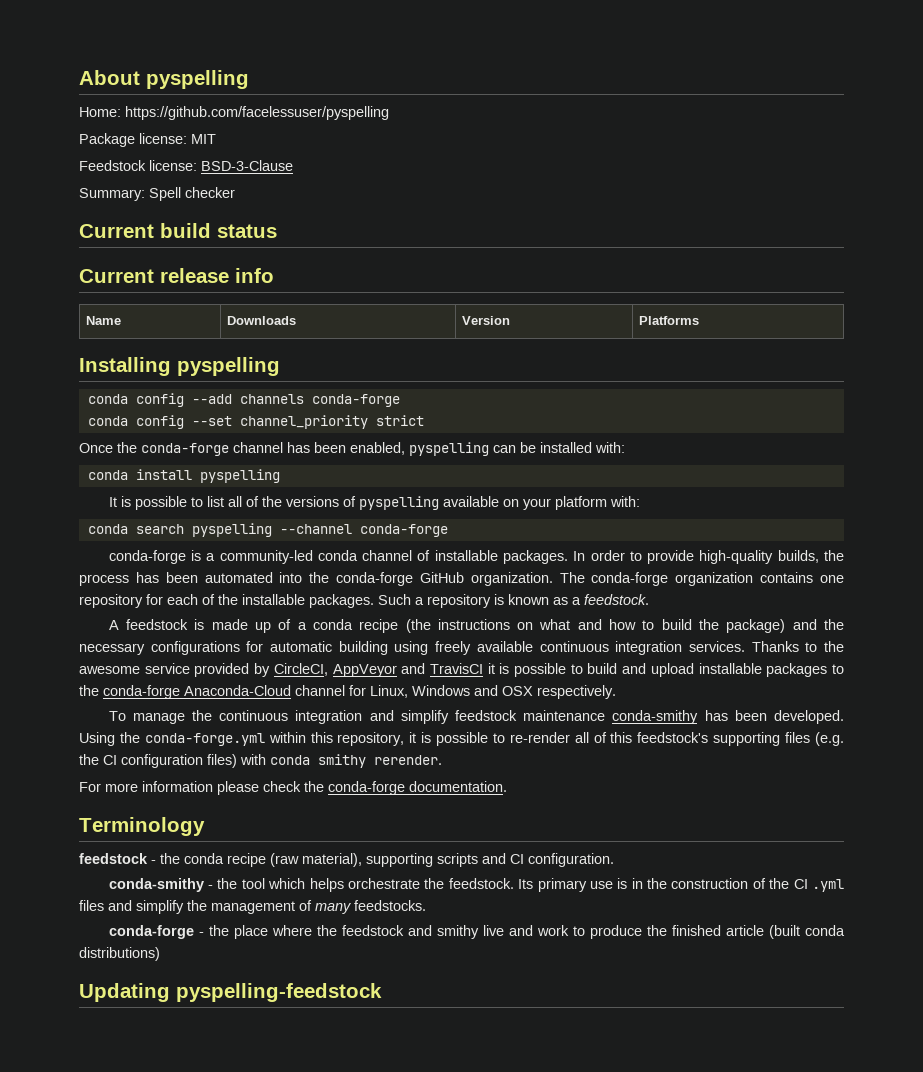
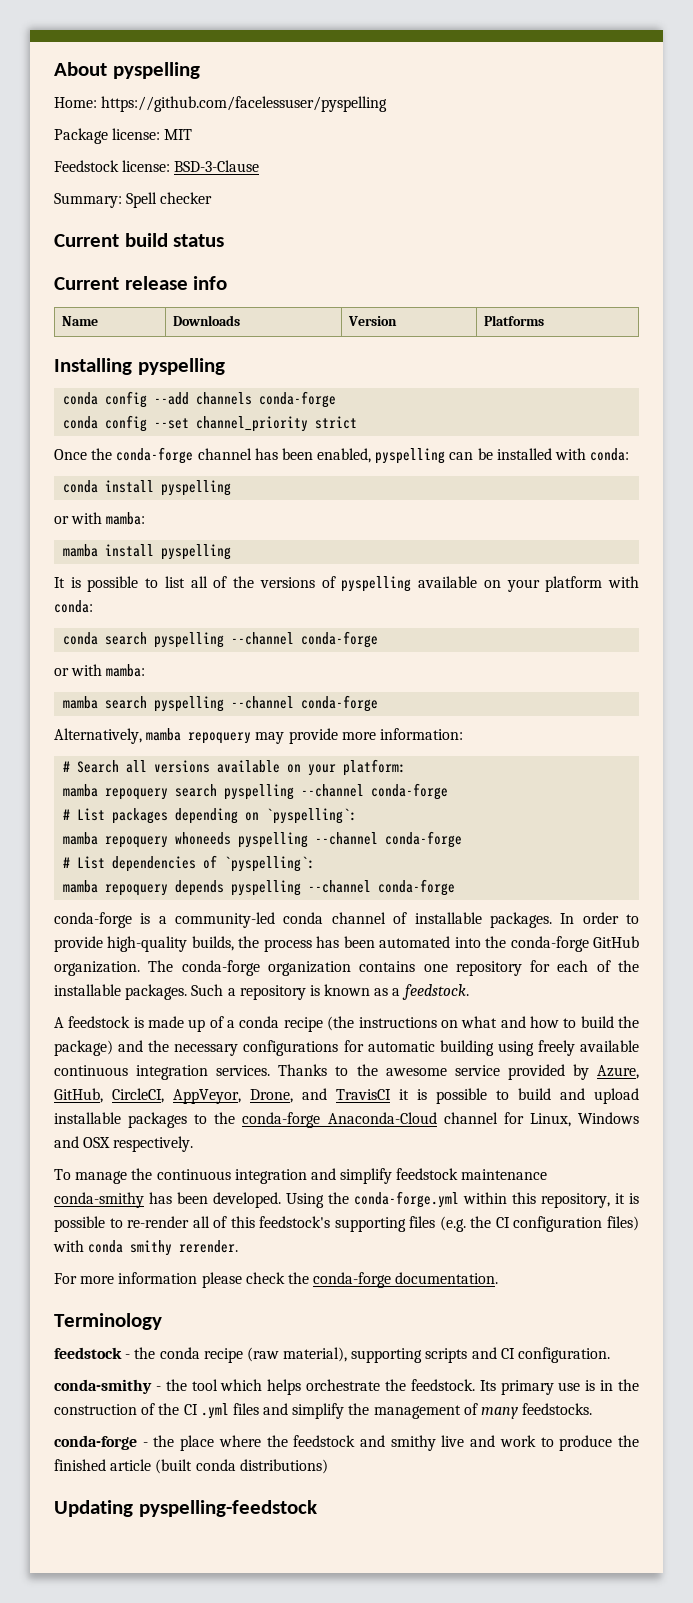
- Once the conda-forge channel has been enabled, pyspelling can be installed with:
+ Once the conda-forge channel has been enabled, pyspelling can be installed with conda:
  conda install pyspelling
+ or with mamba:
+ mamba install pyspelling
- It is possible to list all of the versions of pyspelling available on your platform with:
+ It is possible to list all of the versions of pyspelling available on your platform with conda:
  conda search pyspelling --channel conda-forge
+ or with mamba:
+ mamba search pyspelling --channel conda-forge
+ Alternatively, mamba repoquery may provide more information:
+ # Search all versions available on your platform:
+ mamba repoquery search pyspelling --channel conda-forge
+ # List packages depending on `pyspelling`:
+ mamba repoquery whoneeds pyspelling --channel conda-forge
+ # List dependencies of `pyspelling`:
+ mamba repoquery depends pyspelling --channel conda-forge
- Thanks to the awesome service provided by CircleCI, AppVeyor and TravisCI it is possible to build and upload installable packages to the conda-forge Anaconda-Cloud channel for Linux, Windows and OSX respectively.
+ Thanks to the awesome service provided by Azure, GitHub, CircleCI, AppVeyor, Drone, and TravisCI it is possible to build and upload installable packages to the conda-forge Anaconda-Cloud channel for Linux, Windows and OSX respectively.

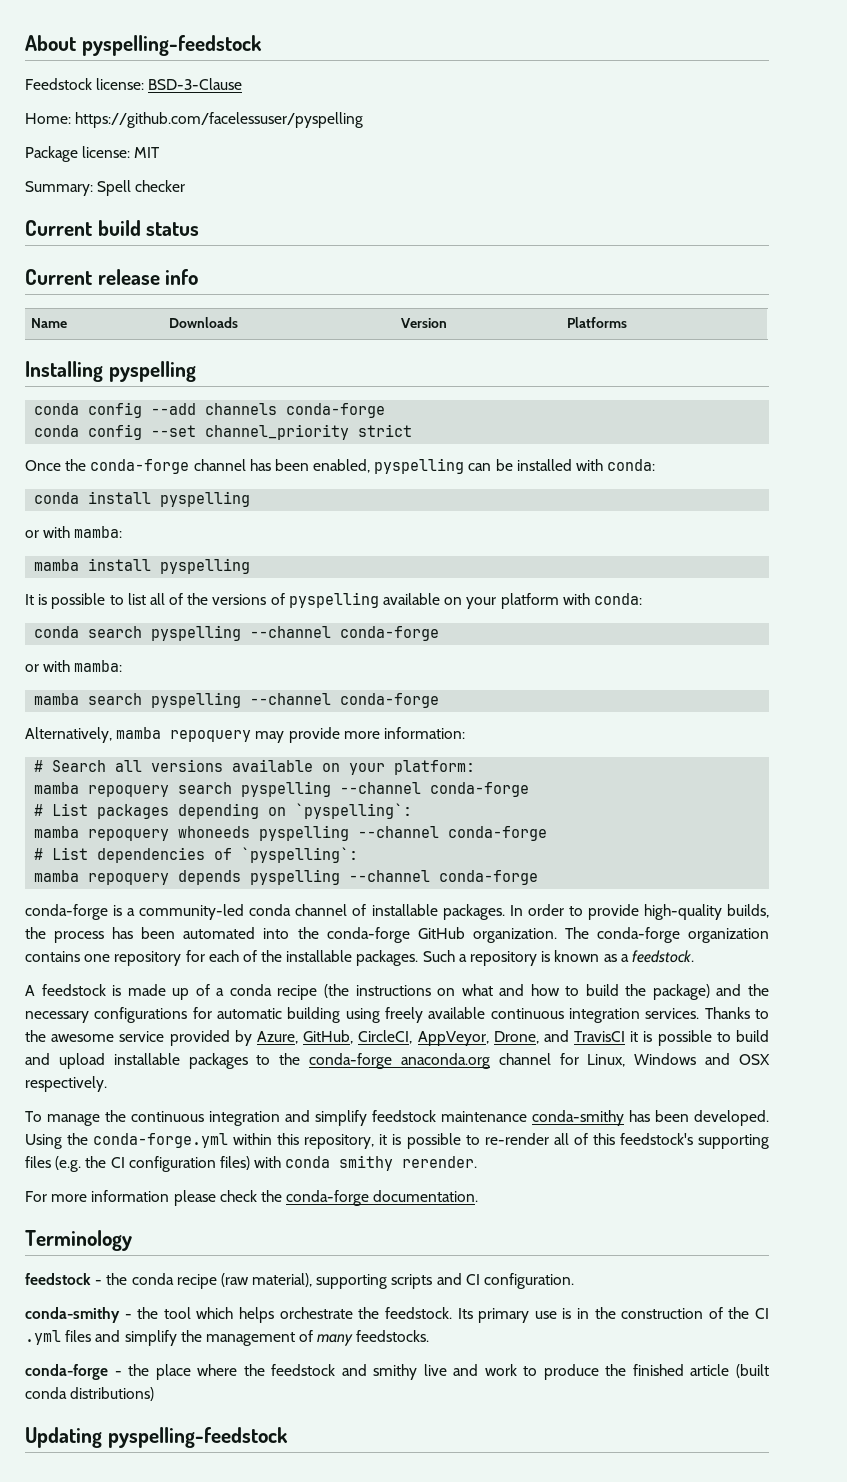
- About pyspelling
+ About pyspelling-feedstock
+ Feedstock license: BSD-3-Clause
- Feedstock license: BSD-3-Clause
- Thanks to the awesome service provided by Azure, GitHub, CircleCI, AppVeyor, Drone, and TravisCI it is possible to build and upload installable packages to the conda-forge Anaconda-Cloud channel for Linux, Windows and OSX respectively.
+ Thanks to the awesome service provided by Azure, GitHub, CircleCI, AppVeyor, Drone, and TravisCI it is possible to build and upload installable packages to the conda-forge anaconda.org channel for Linux, Windows and OSX respectively.

